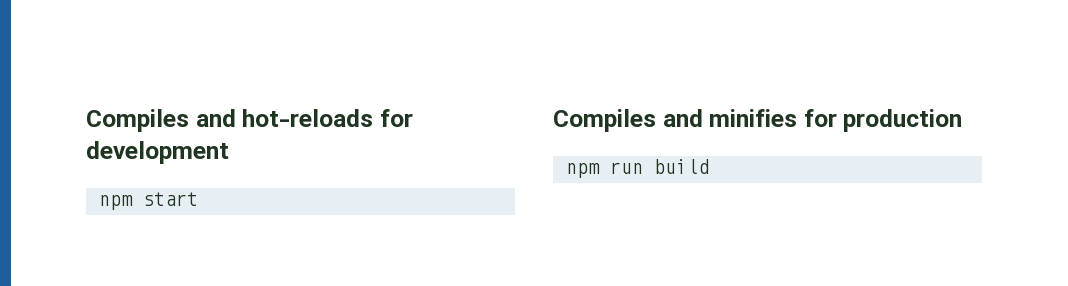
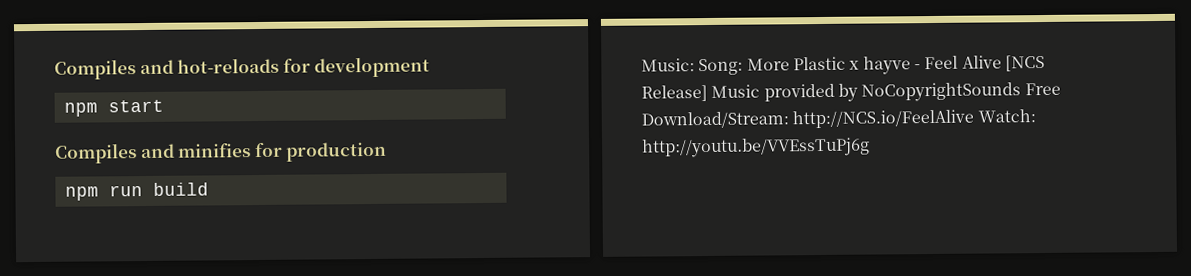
+ Music: Song: More Plastic x hayve - Feel Alive [NCS Release] Music provided by NoCopyrightSounds Free Download/Stream: http://NCS.io/FeelAlive Watch: http://youtu.be/VVEssTuPj6g

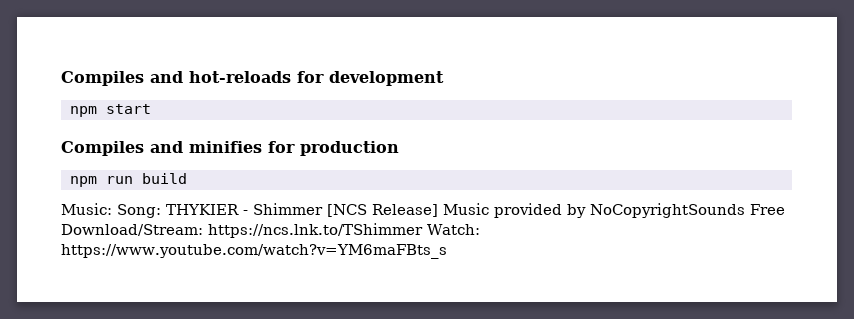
- Music: Song: More Plastic x hayve - Feel Alive [NCS Release] Music provided by NoCopyrightSounds Free Download/Stream: http://NCS.io/FeelAlive Watch: http://youtu.be/VVEssTuPj6g
+ Music: Song: THYKIER - Shimmer [NCS Release] Music provided by NoCopyrightSounds Free Download/Stream: https://ncs.lnk.to/TShimmer Watch: https://www.youtube.com/watch?v=YM6maFBts_s

